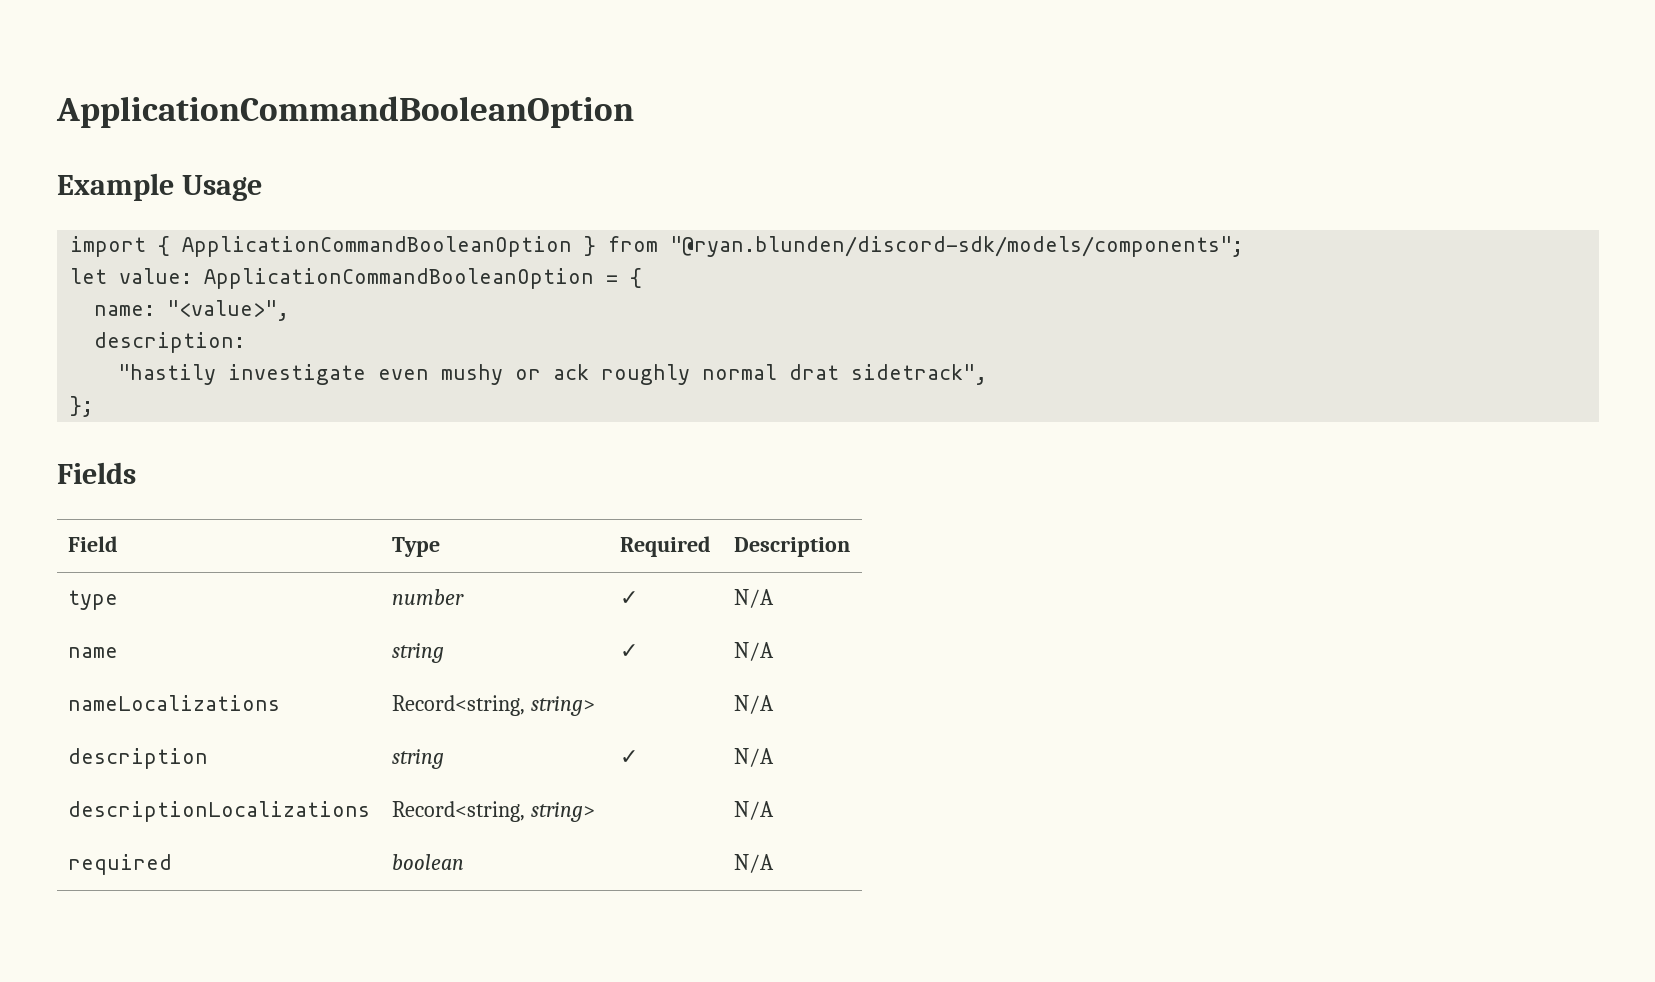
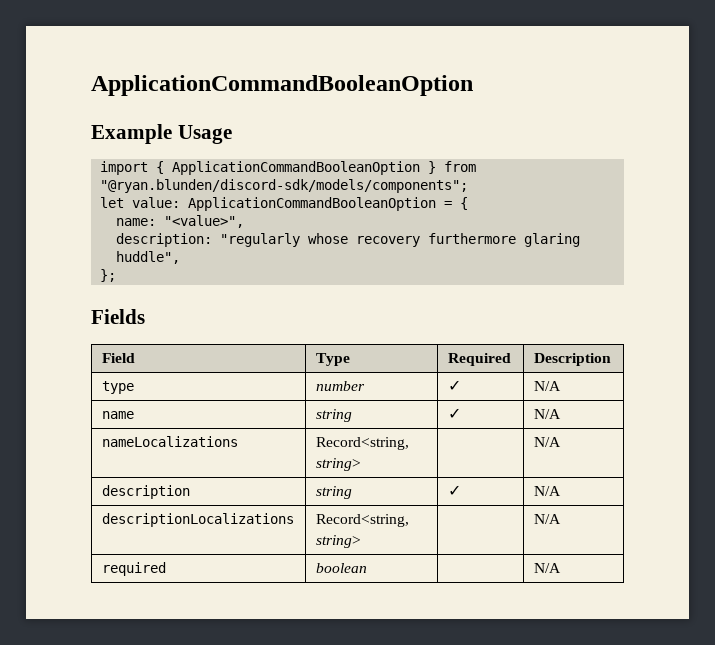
- description:
- "hastily investigate even mushy or ack roughly normal drat sidetrack",
+ description: "regularly whose recovery furthermore glaring huddle",

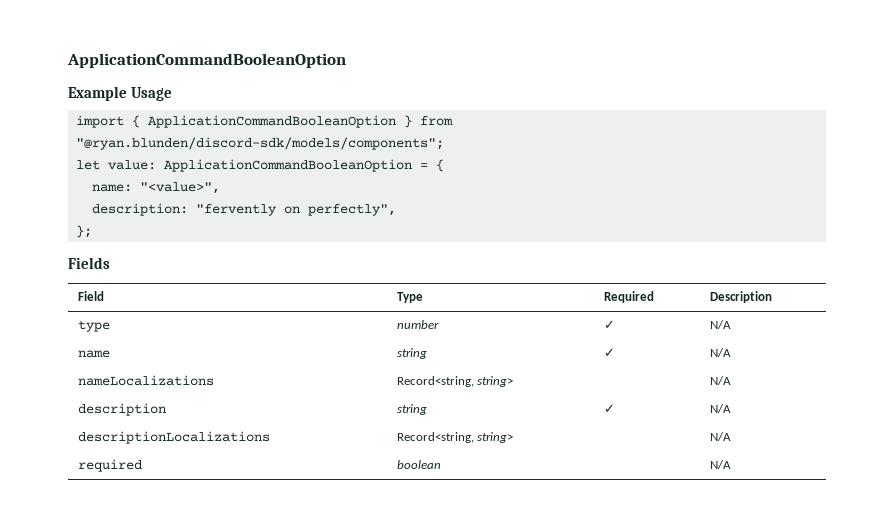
- description: "regularly whose recovery furthermore glaring huddle",
+ description: "fervently on perfectly",

